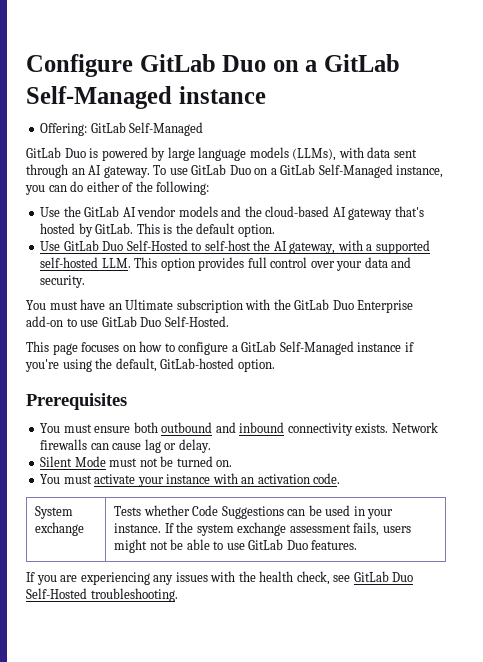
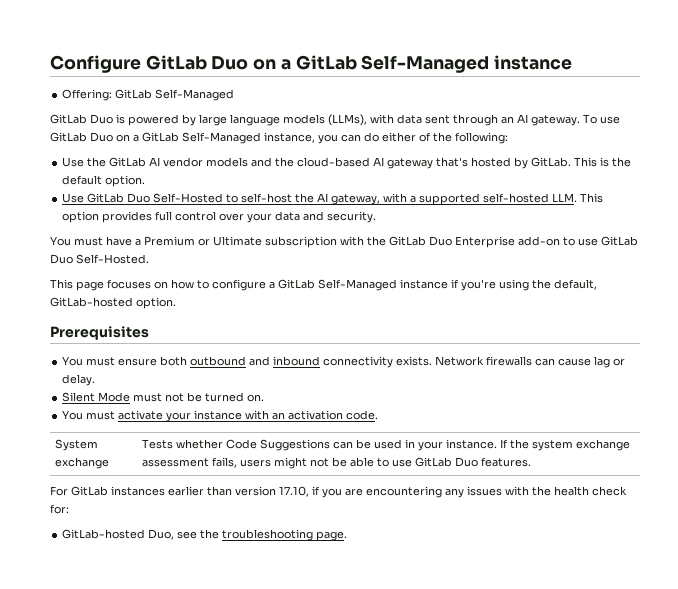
- You must have an Ultimate subscription with the GitLab Duo Enterprise add-on to use GitLab Duo Self-Hosted.
+ You must have a Premium or Ultimate subscription with the GitLab Duo Enterprise add-on to use GitLab Duo Self-Hosted.
- If you are experiencing any issues with the health check, see GitLab Duo Self-Hosted troubleshooting.
+ For GitLab instances earlier than version 17.10, if you are encountering any issues with the health check for:
+ GitLab-hosted Duo, see the troubleshooting page.

